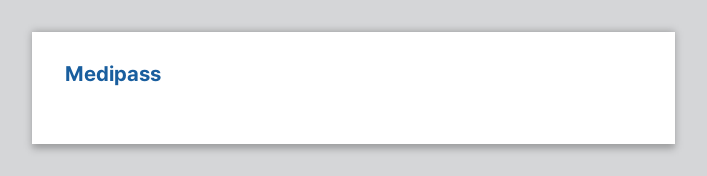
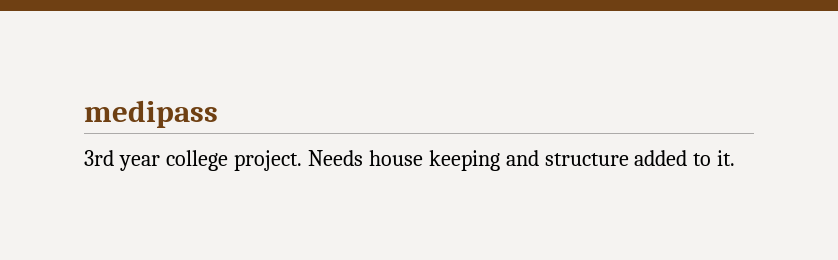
- Medipass
+ medipass
+ 3rd year college project. Needs house keeping and structure added to it.

